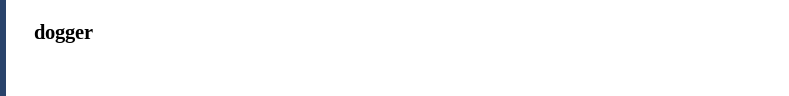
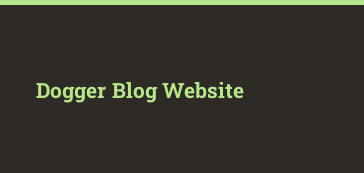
- dogger
+ Dogger Blog Website

